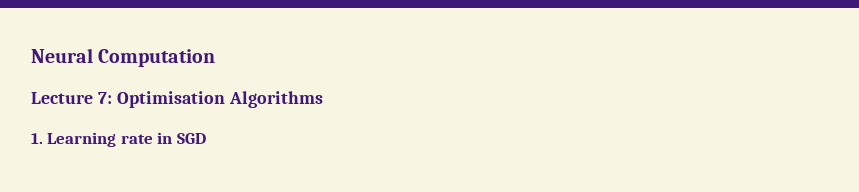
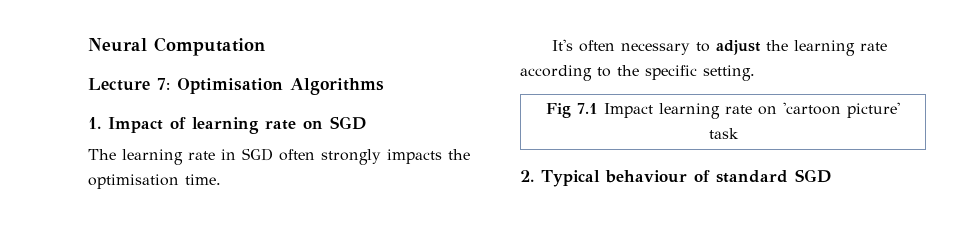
- 1. Learning rate in SGD
+ 1. Impact of learning rate on SGD
+ The learning rate in SGD often strongly impacts the optimisation time.
+ It's often necessary to adjust the learning rate according to the specific setting.
+ Fig 7.1 Impact learning rate on 'cartoon picture' task
+ 2. Typical behaviour of standard SGD

